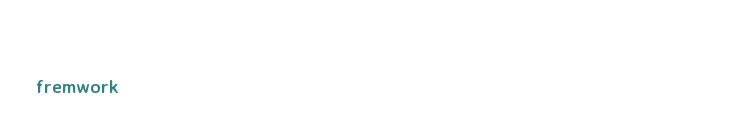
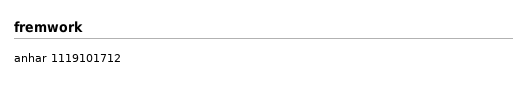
+ anhar 1119101712

